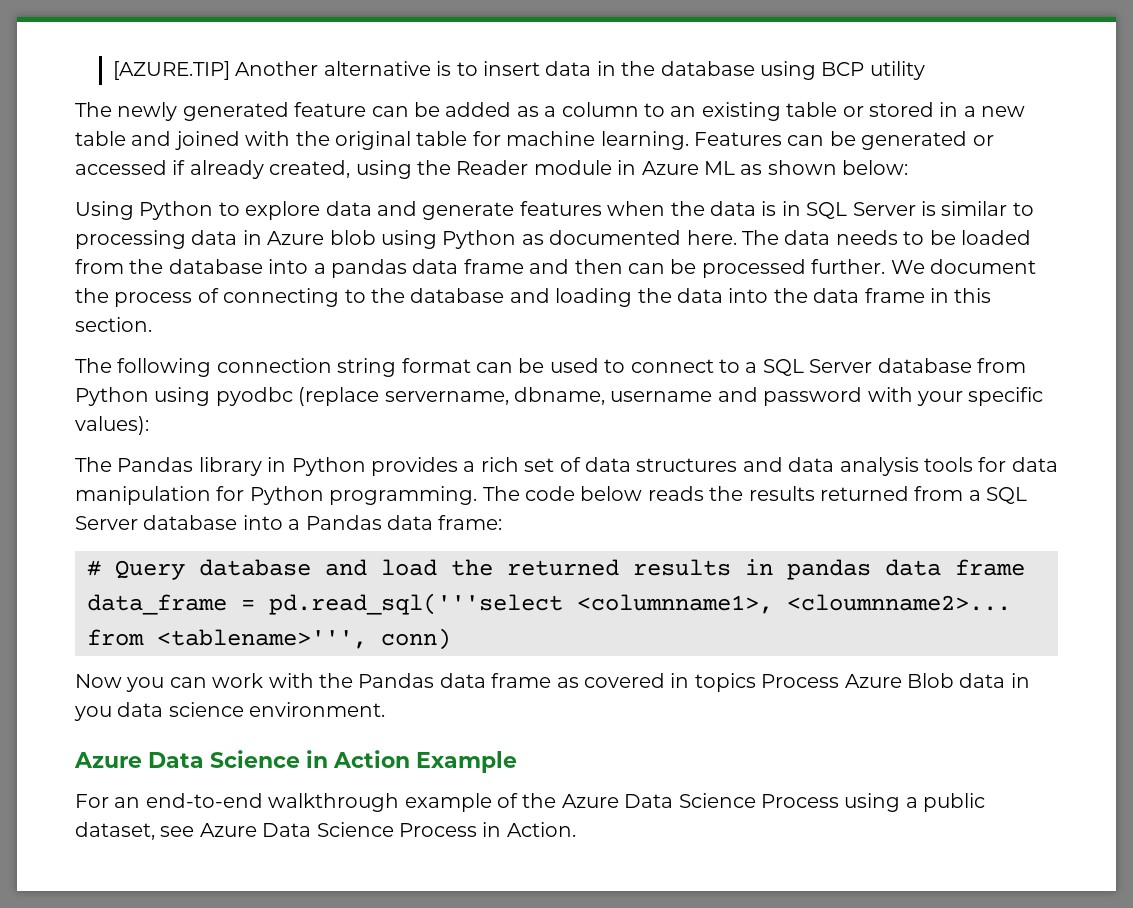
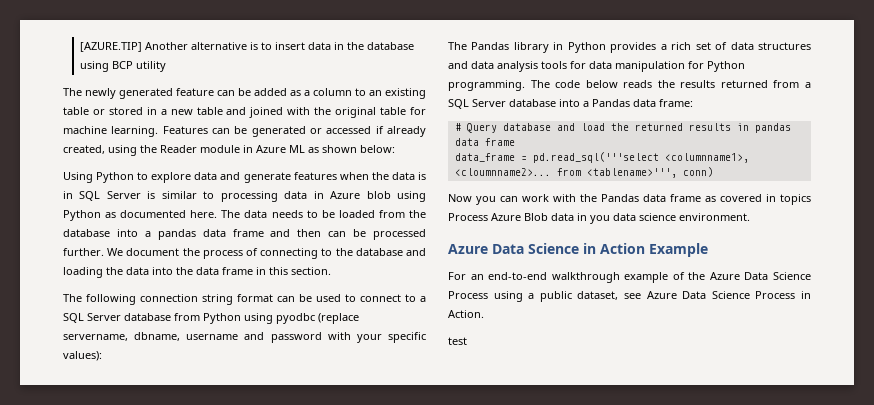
+ test

